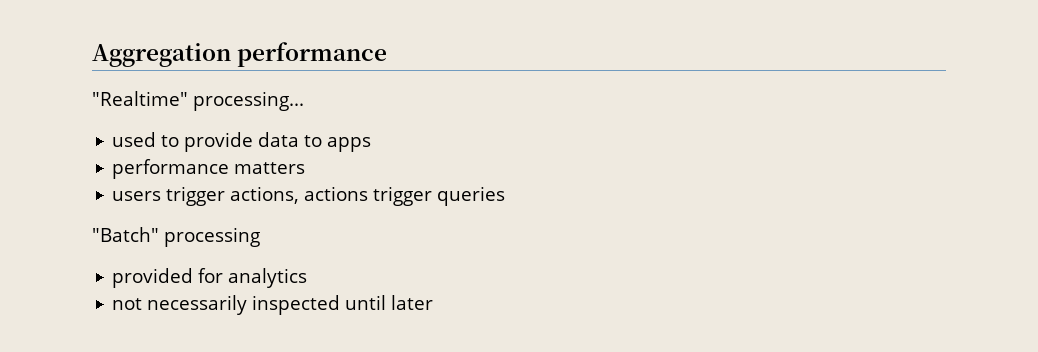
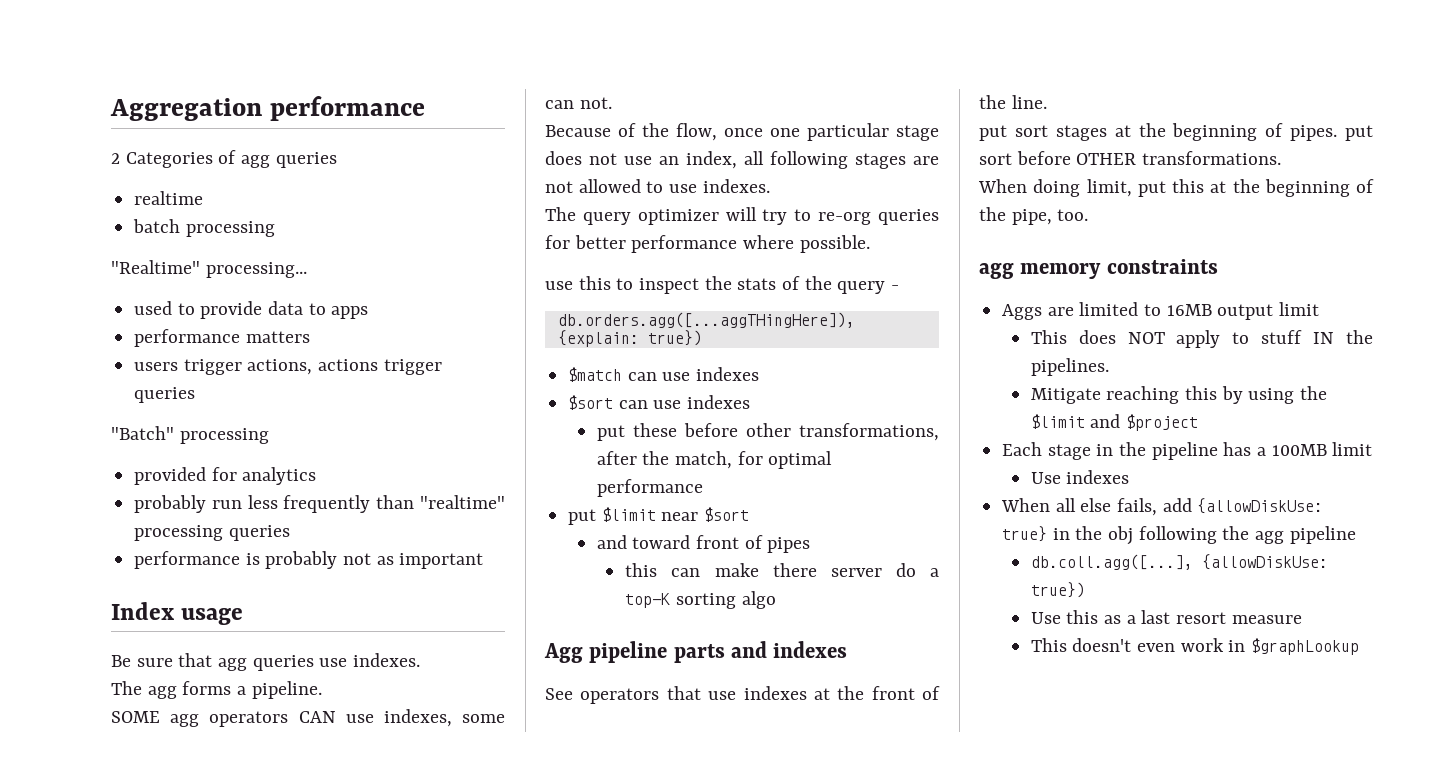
+ 2 Categories of agg queries
+ realtime
+ batch processing
- not necessarily inspected until later
+ probably run less frequently than "realtime" processing queries
+ performance is probably not as important
+ Index usage
+ Be sure that agg queries use indexes.
+ The agg forms a pipeline.
+ SOME agg operators CAN use indexes, some can not.
+ Because of the flow, once one particular stage does not use an index, all following stages are not allowed to use indexes.
+ The query optimizer will try to re-org queries for better performance where possible.
+ use this to inspect the stats of the query -
+ db.orders.agg([...aggTHingHere]), {explain: true})
+ $match can use indexes
+ $sort can use indexes
+ put these before other transformations, after the match, for optimal performance
+ put $limit near $sort
+ and toward front of pipes
+ this can make there server do a top-K sorting algo
+ Agg pipeline parts and indexes
+ See operators that use indexes at the front of the line.
+ put sort stages at the beginning of pipes. put sort before OTHER transformations.
+ When doing limit, put this at the beginning of the pipe, too.
+ agg memory constraints
+ Aggs are limited to 16MB output limit
+ This does NOT apply to stuff IN the pipelines.
+ Mitigate reaching this by using the $limit and $project
+ Each stage in the pipeline has a 100MB limit
+ Use indexes
+ When all else fails, add {allowDiskUse: true} in the obj following the agg pipeline
+ db.coll.agg([...], {allowDiskUse: true})
+ Use this as a last resort measure
+ This doesn't even work in $graphLookup

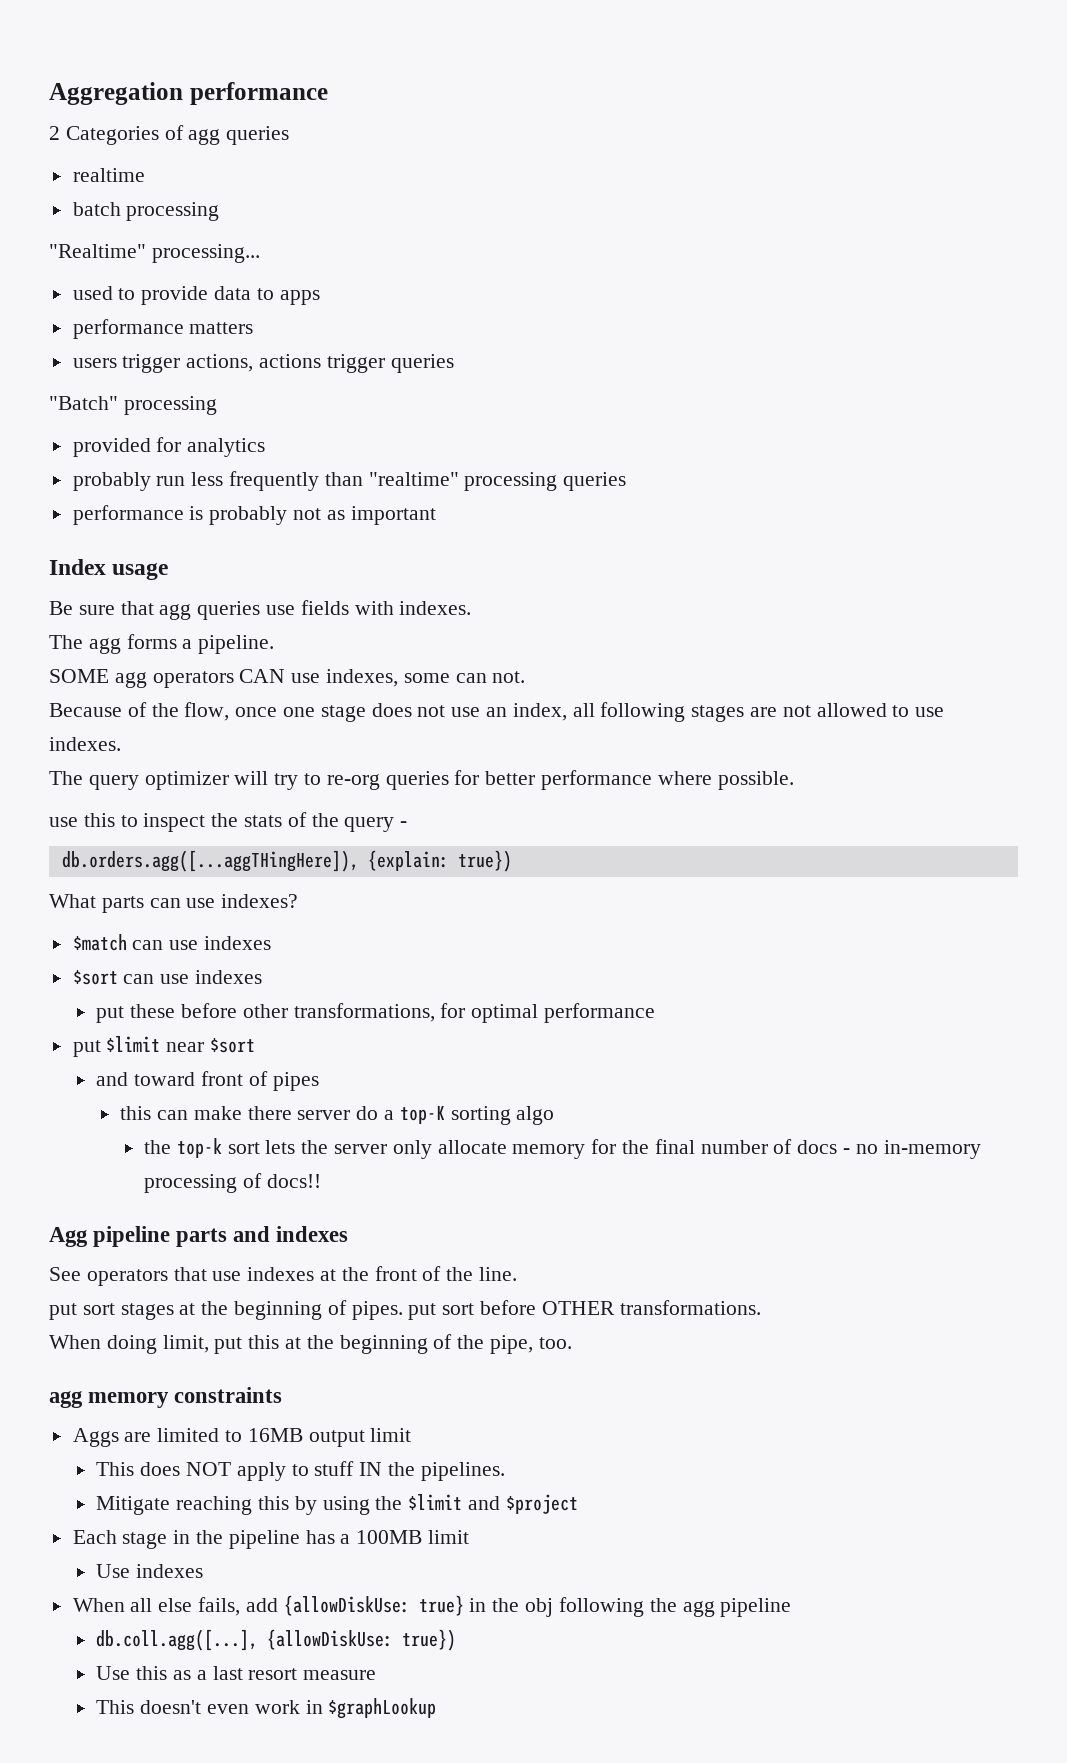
- Be sure that agg queries use indexes.
+ Be sure that agg queries use fields with indexes.
- Because of the flow, once one particular stage does not use an index, all following stages are not allowed to use indexes.
+ Because of the flow, once one stage does not use an index, all following stages are not allowed to use indexes.
+ What parts can use indexes?
- put these before other transformations, after the match, for optimal performance
+ put these before other transformations, for optimal performance
+ the top-k sort lets the server only allocate memory for the final number of docs - no in-memory processing of docs!!

